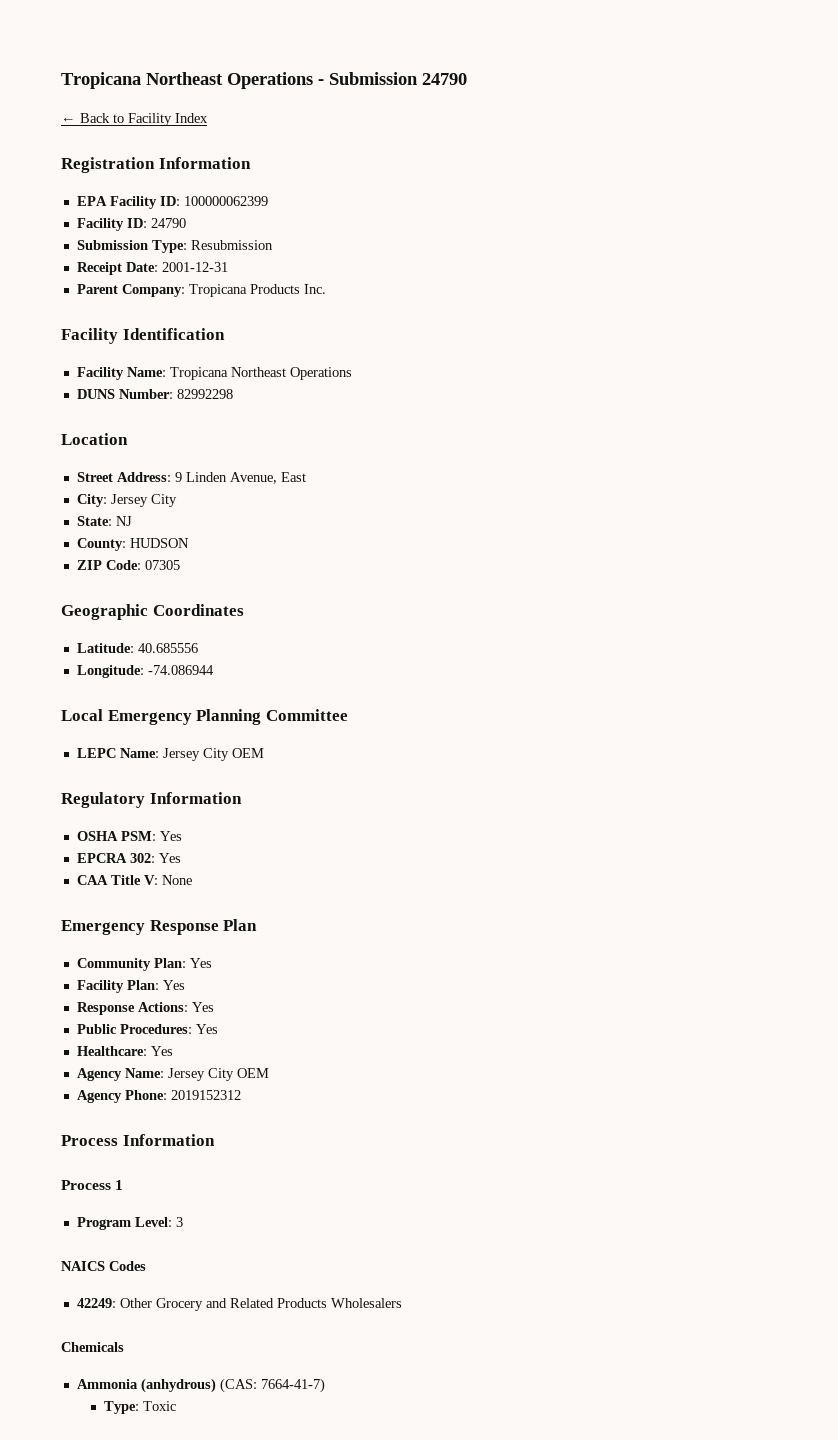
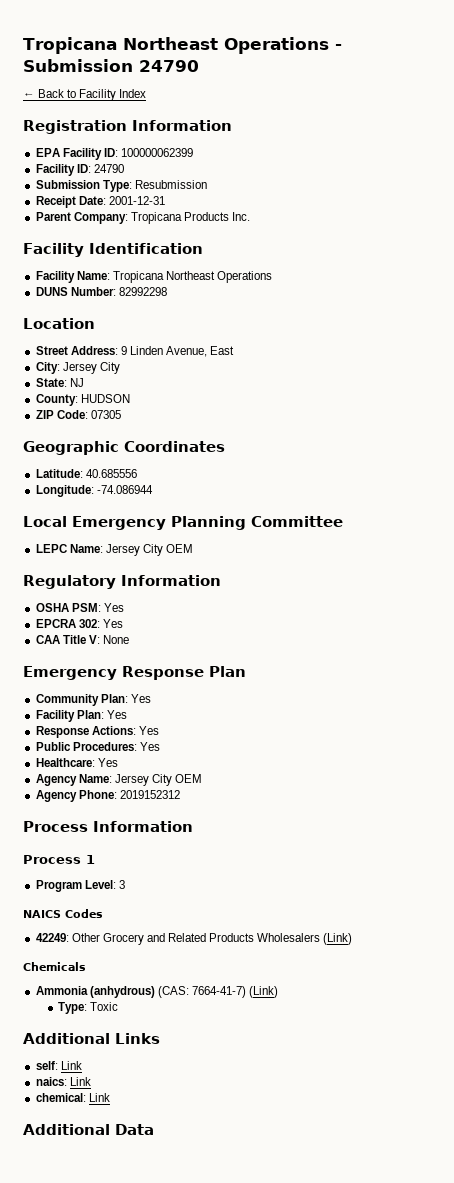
- 42249: Other Grocery and Related Products Wholesalers
+ 42249: Other Grocery and Related Products Wholesalers (Link)
- Ammonia (anhydrous) (CAS: 7664-41-7)
+ Ammonia (anhydrous) (CAS: 7664-41-7) (Link)
+ Additional Links
+ self: Link
+ naics: Link
+ chemical: Link
+ Additional Data

